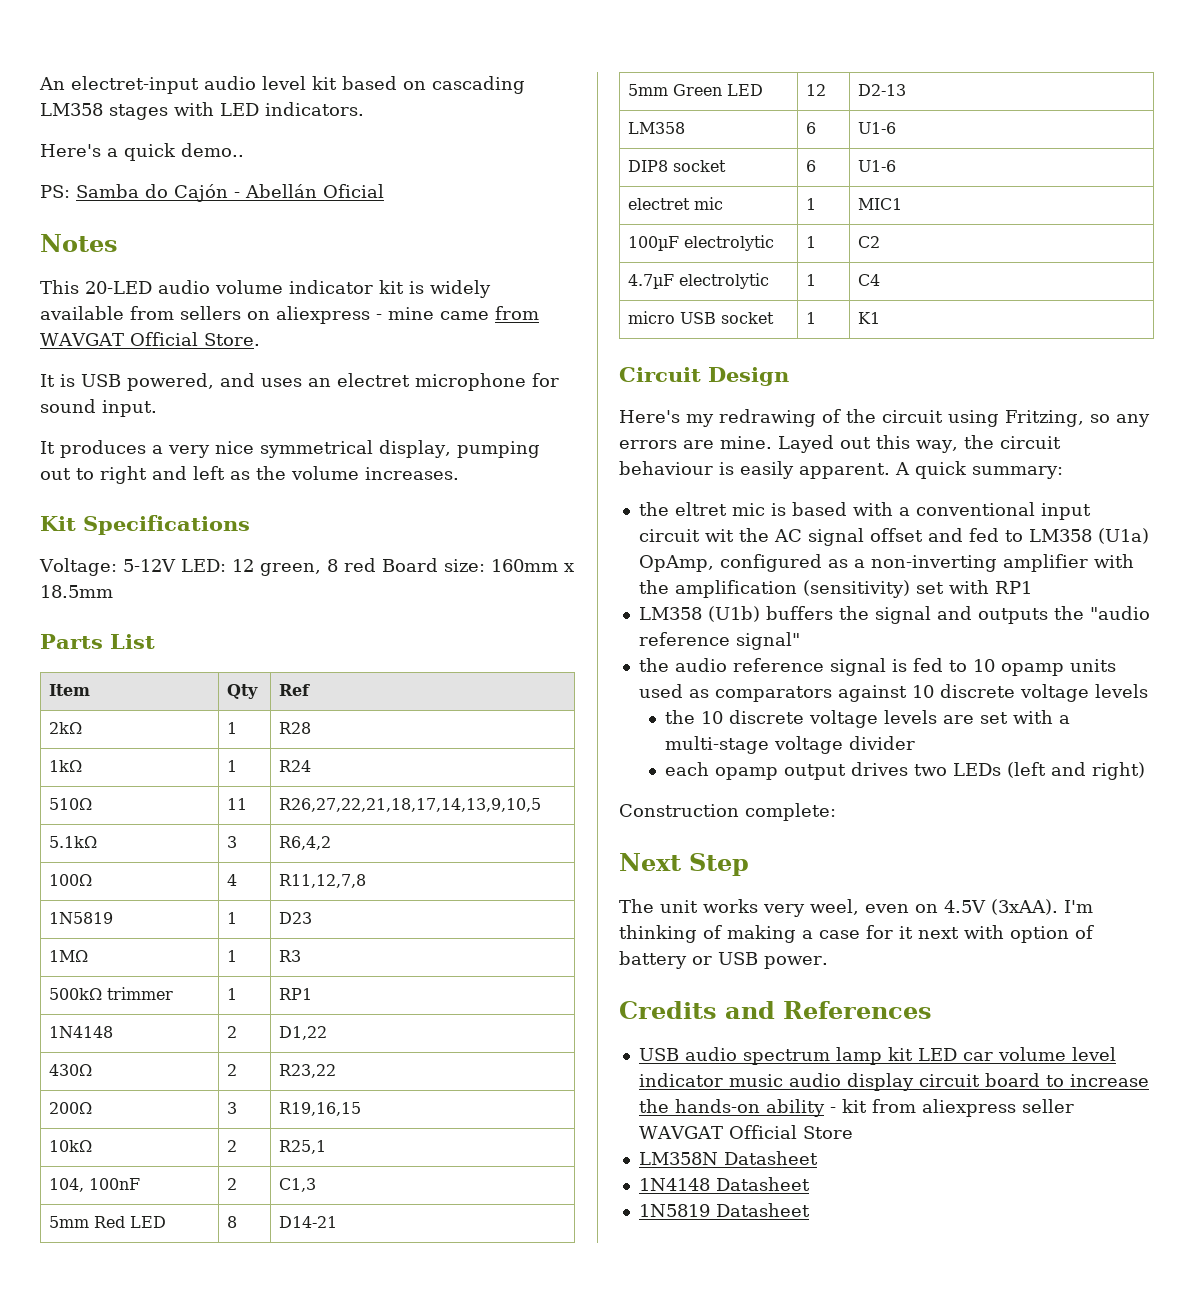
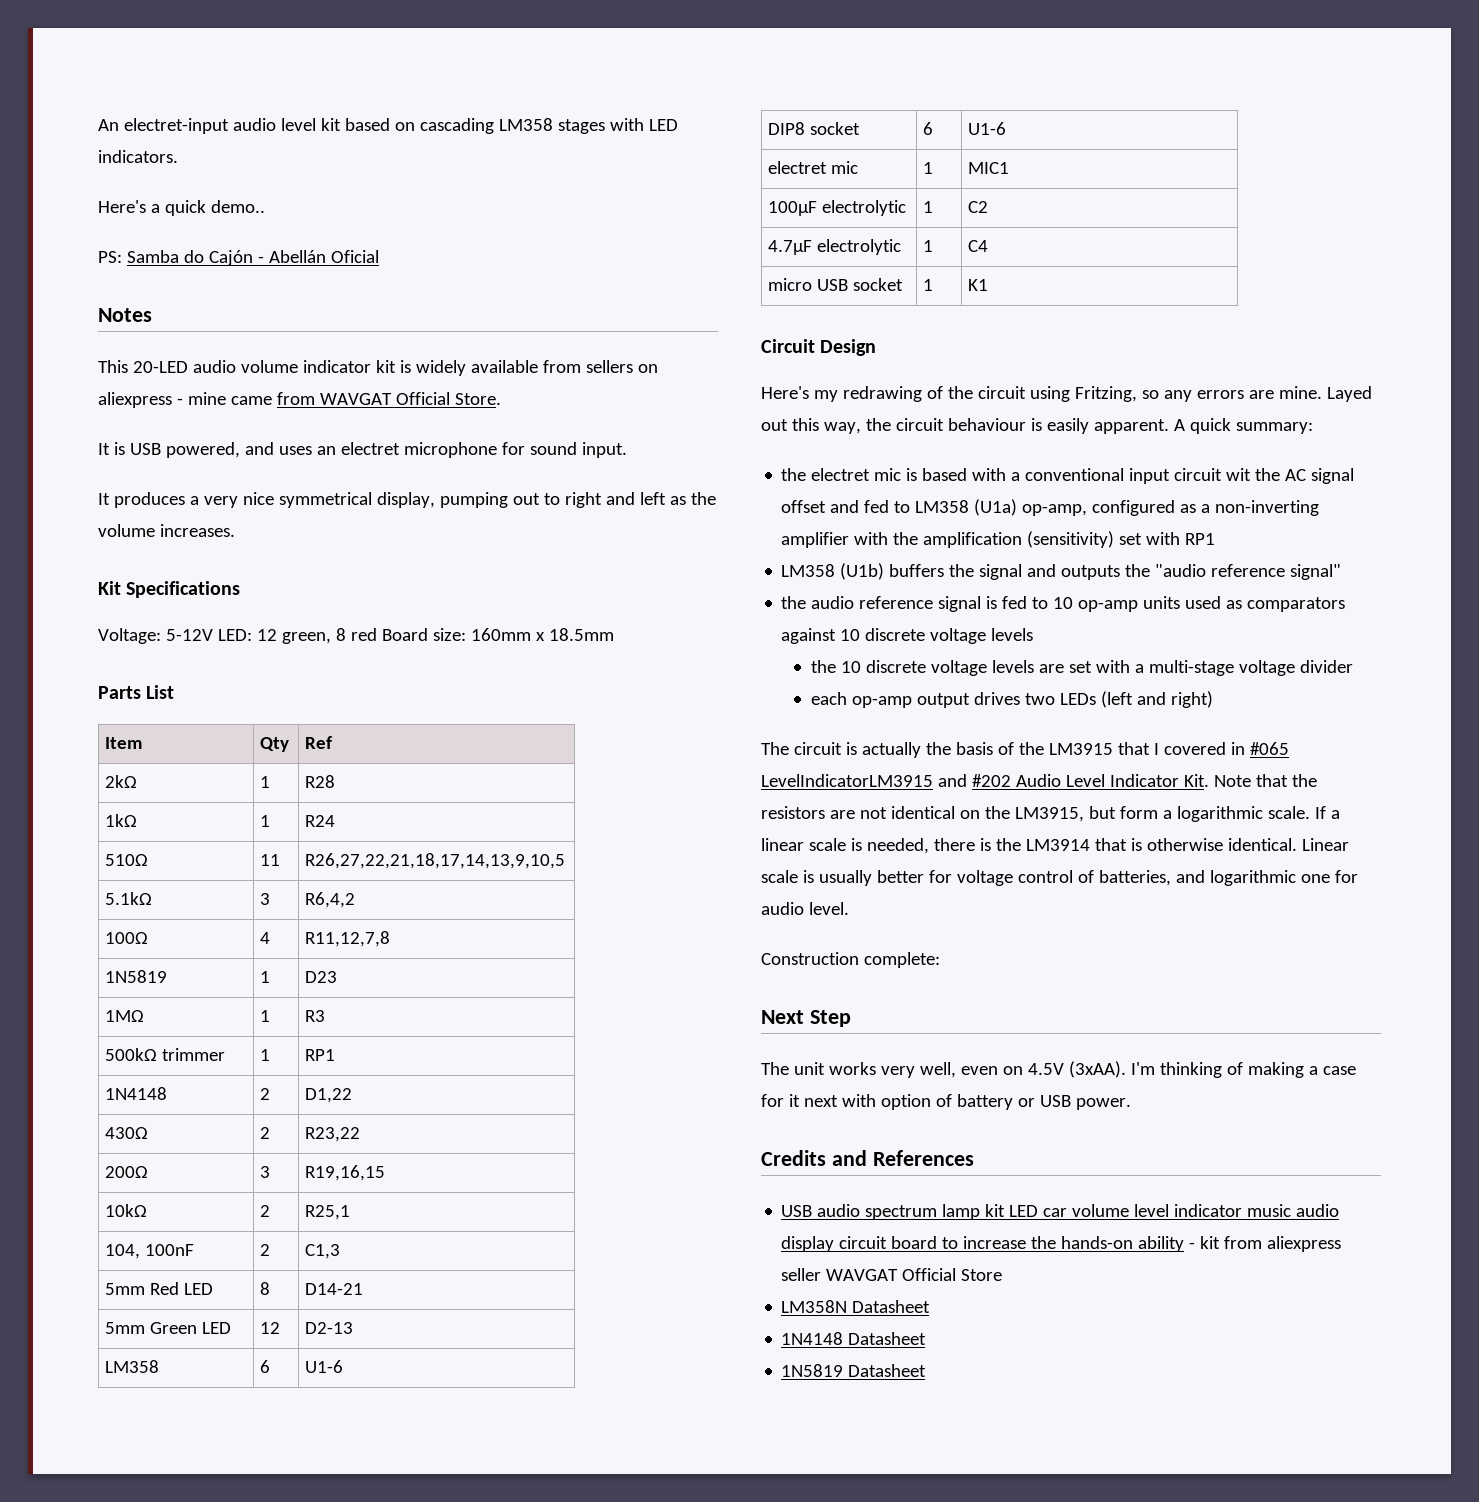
- the eltret mic is based with a conventional input circuit wit the AC signal offset and fed to LM358 (U1a) OpAmp, configured as a non-inverting amplifier with the amplification (sensitivity) set with RP1
+ the electret mic is based with a conventional input circuit wit the AC signal offset and fed to LM358 (U1a) op-amp, configured as a non-inverting amplifier with the amplification (sensitivity) set with RP1
- the audio reference signal is fed to 10 opamp units used as comparators against 10 discrete voltage levels
+ the audio reference signal is fed to 10 op-amp units used as comparators against 10 discrete voltage levels
- each opamp output drives two LEDs (left and right)
+ each op-amp output drives two LEDs (left and right)
+ The circuit is actually the basis of the LM3915 that I covered in #065 LevelIndicatorLM3915 and #202 Audio Level Indicator Kit. Note that the resistors are not identical on the LM3915, but form a logarithmic scale. If a linear scale is needed, there is the LM3914 that is otherwise identical. Linear scale is usually better for voltage control of batteries, and logarithmic one for audio level.
- The unit works very weel, even on 4.5V (3xAA).
+ The unit works very well, even on 4.5V (3xAA).

